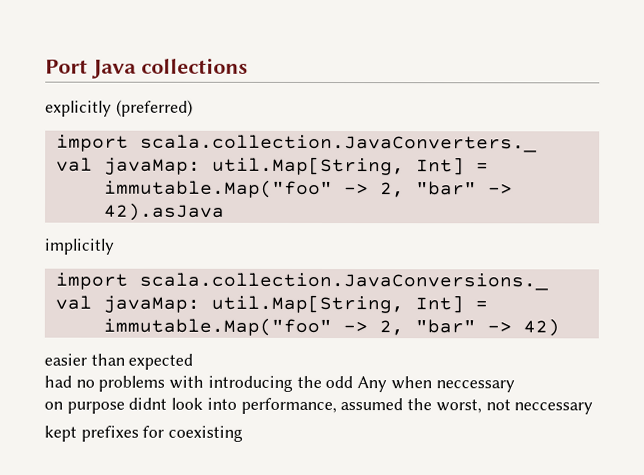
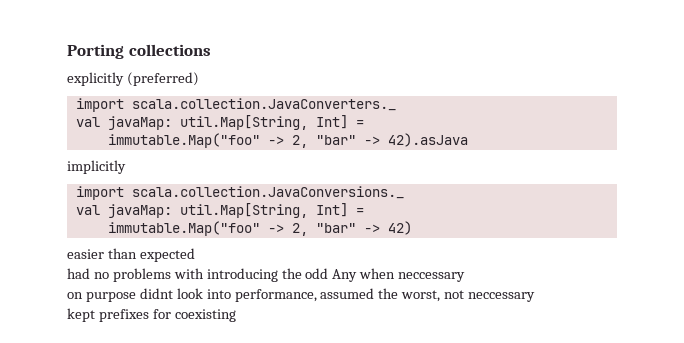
- Port Java collections
+ Porting collections

